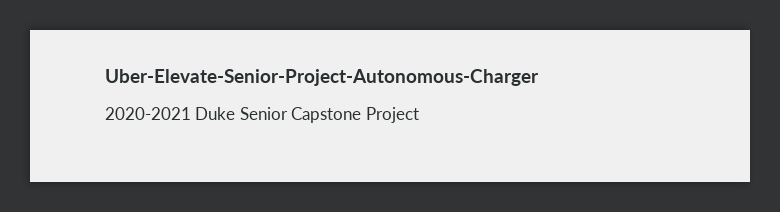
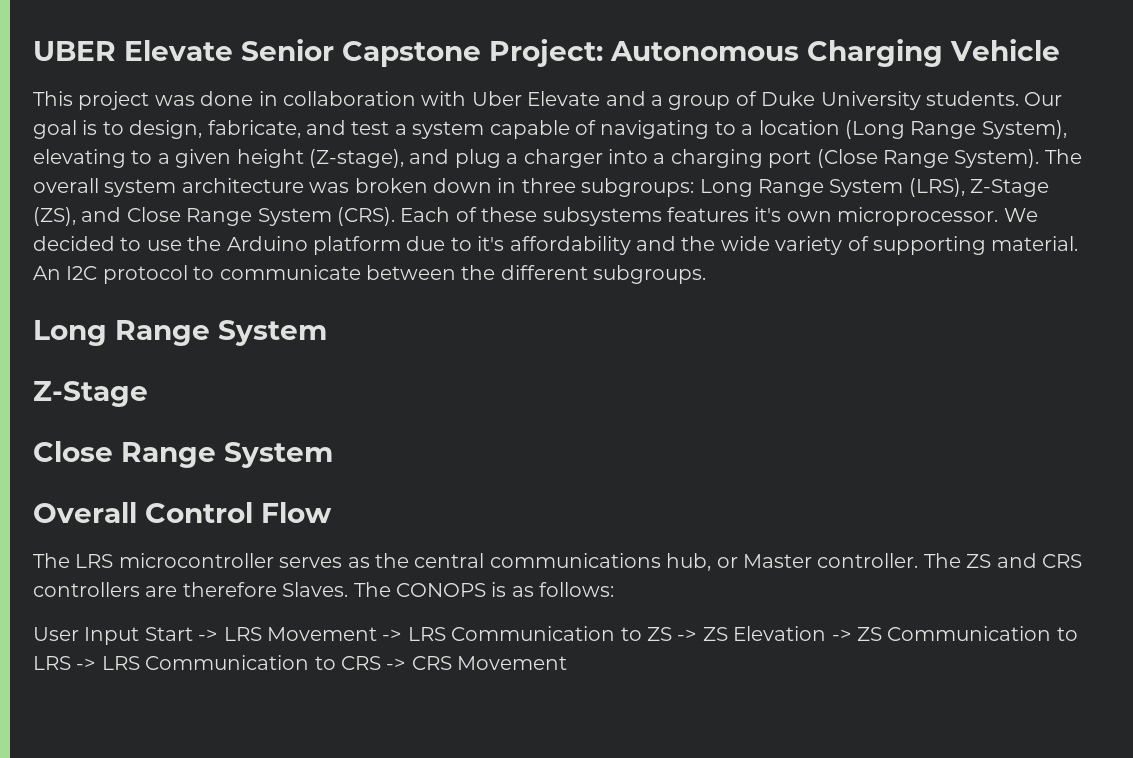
- Uber-Elevate-Senior-Project-Autonomous-Charger
- 2020-2021 Duke Senior Capstone Project
+ UBER Elevate Senior Capstone Project: Autonomous Charging Vehicle
+ This project was done in collaboration with Uber Elevate and a group of Duke University students. Our goal is to design, fabricate, and test a system capable of navigating to a location (Long Range System), elevating to a given height (Z-stage), and plug a charger into a charging port (Close Range System). The overall system architecture was broken down in three subgroups: Long Range System (LRS), Z-Stage (ZS), and Close Range System (CRS). Each of these subsystems features it's own microprocessor. We decided to use the Arduino platform due to it's affordability and the wide variety of supporting material. An I2C protocol to communicate between the different subgroups.
+ Long Range System
+ Z-Stage
+ Close Range System
+ Overall Control Flow
+ The LRS microcontroller serves as the central communications hub, or Master controller. The ZS and CRS controllers are therefore Slaves. The CONOPS is as follows:
+ User Input Start -> LRS Movement -> LRS Communication to ZS -> ZS Elevation -> ZS Communication to LRS -> LRS Communication to CRS -> CRS Movement

